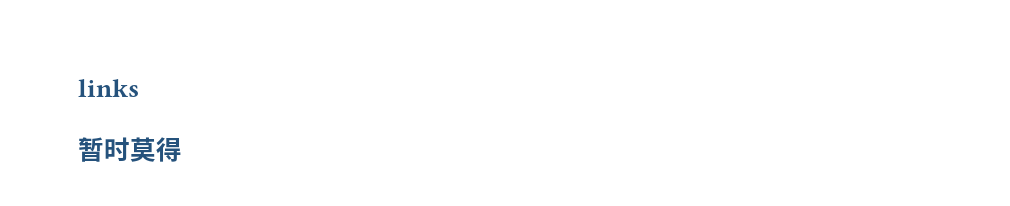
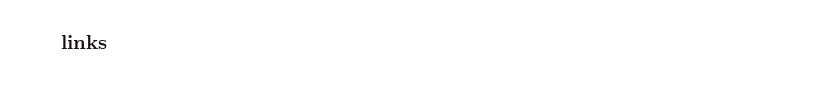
- 暂时莫得

